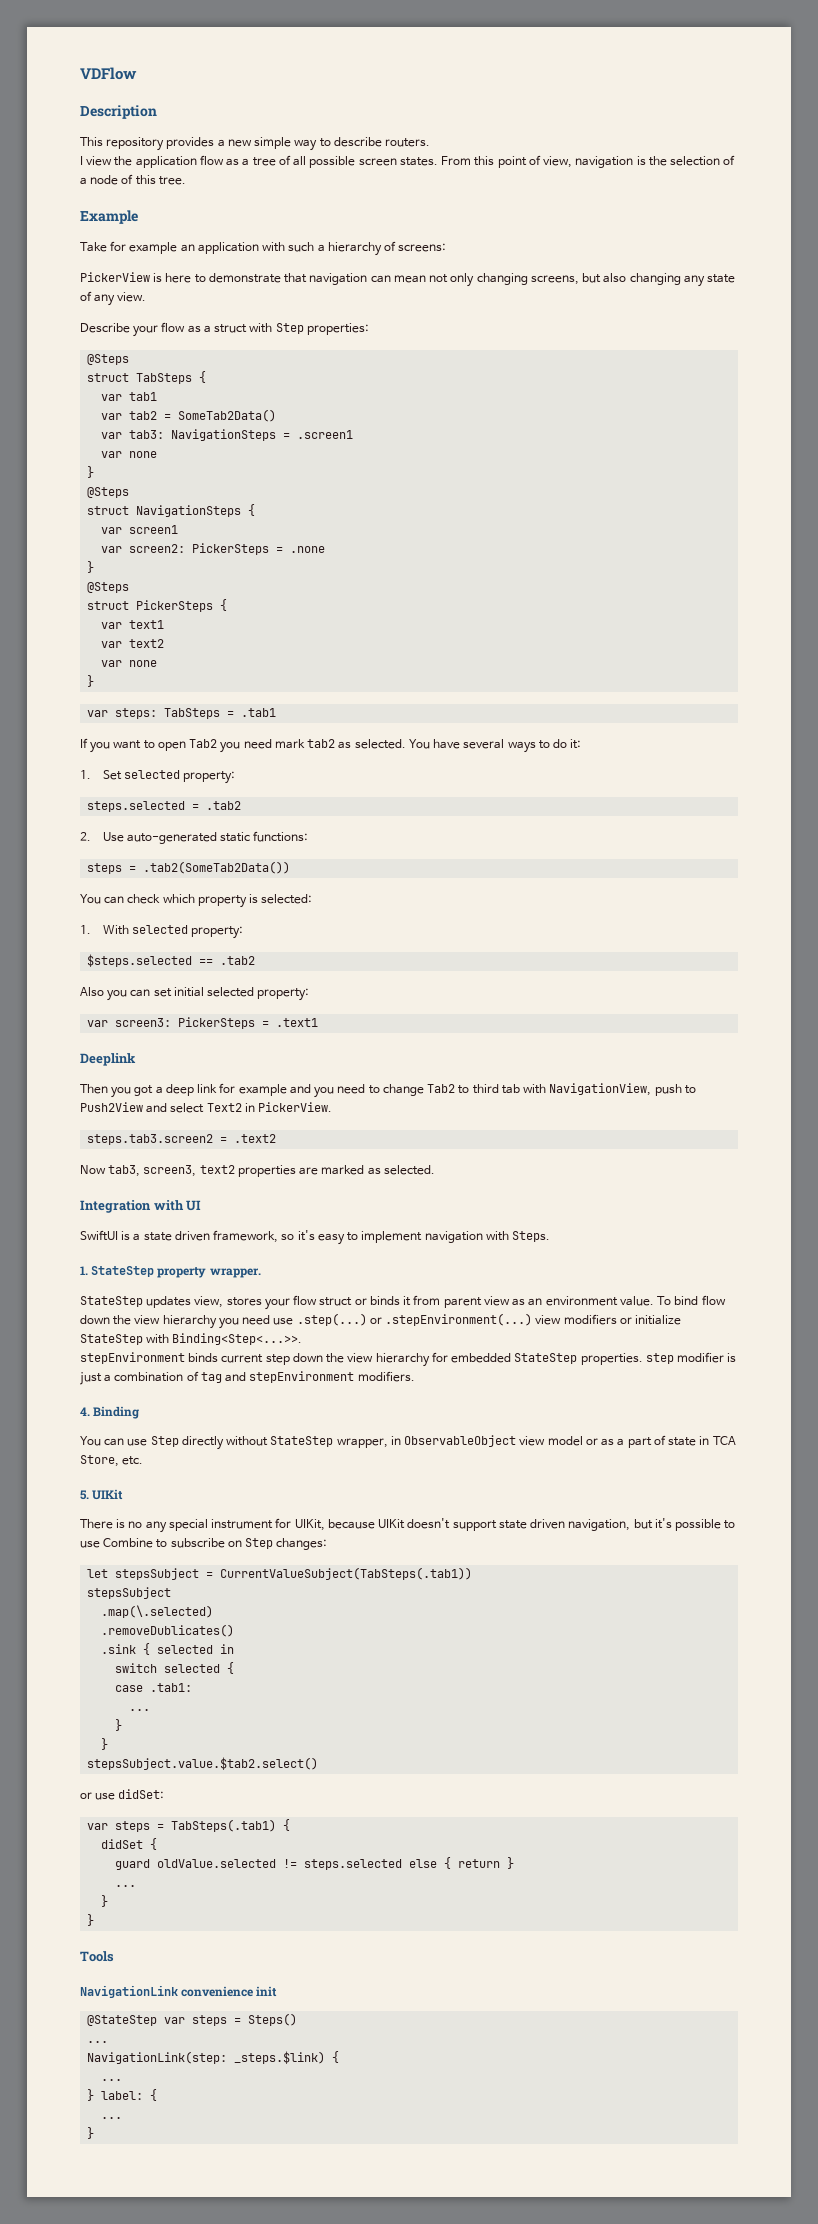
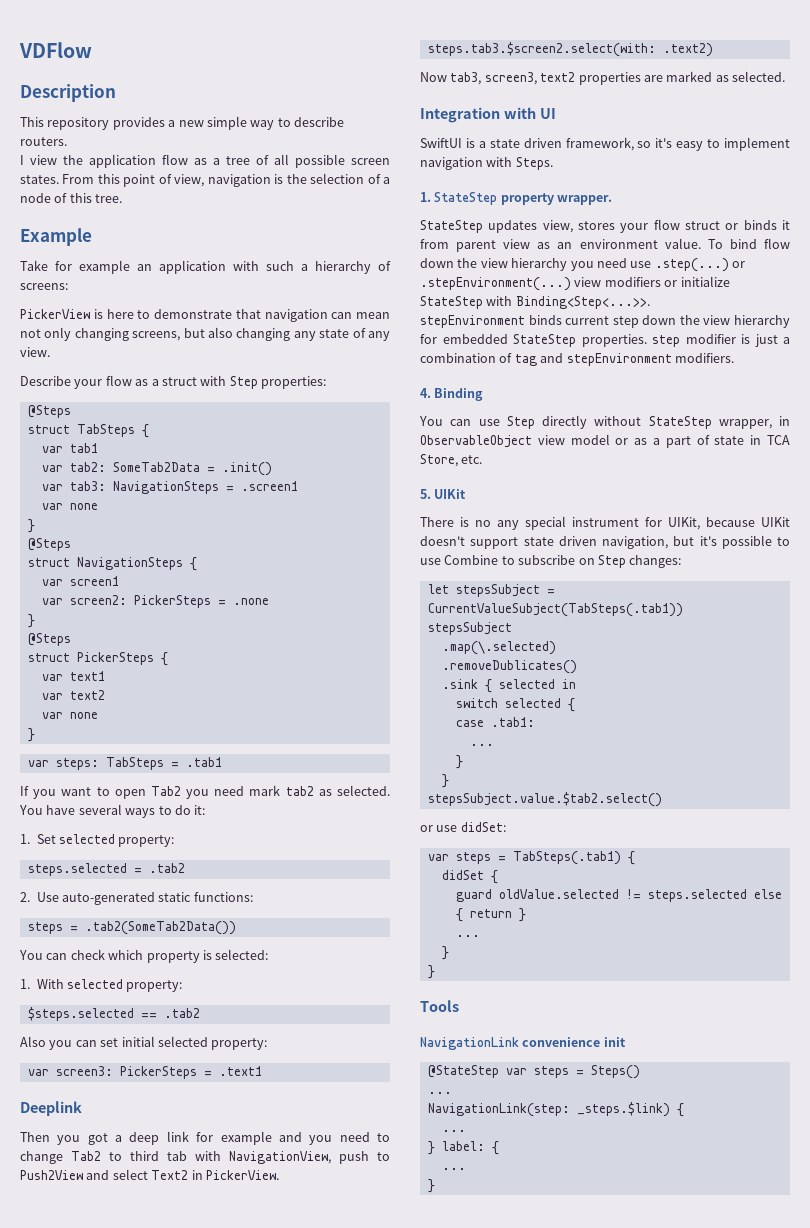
- var tab2 = SomeTab2Data()
+ var tab2: SomeTab2Data = .init()
- steps.tab3.screen2 = .text2
+ steps.tab3.$screen2.select(with: .text2)

